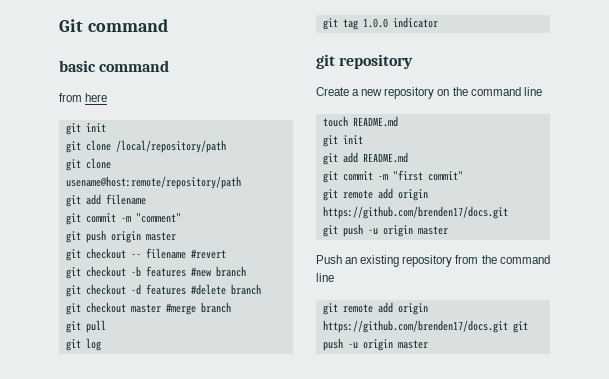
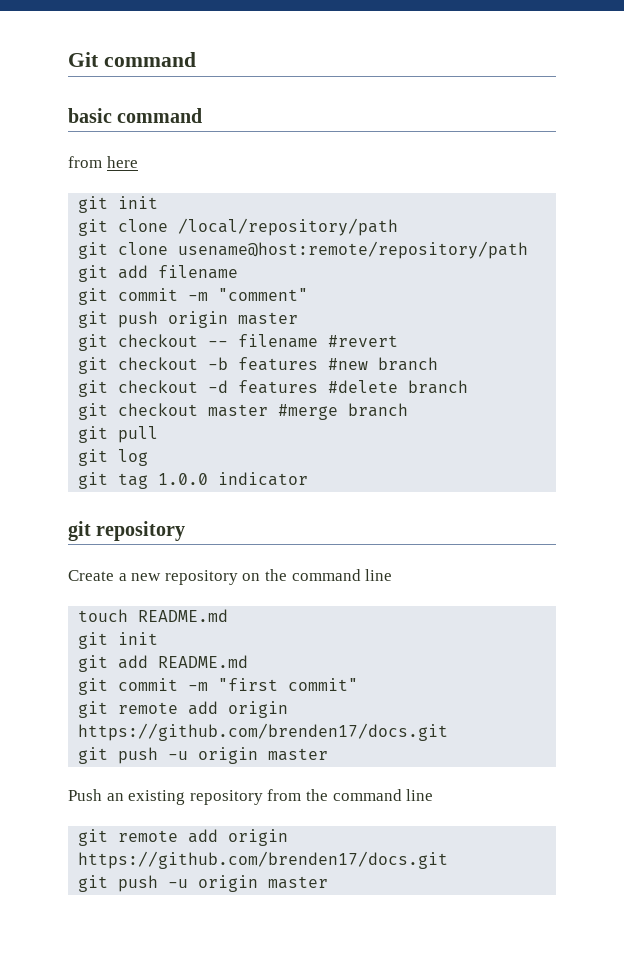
  Push an existing repository from the command line
- git remote add origin https://github.com/brenden17/docs.git git push -u origin master
+ git remote add origin https://github.com/brenden17/docs.git
+ git push -u origin master

